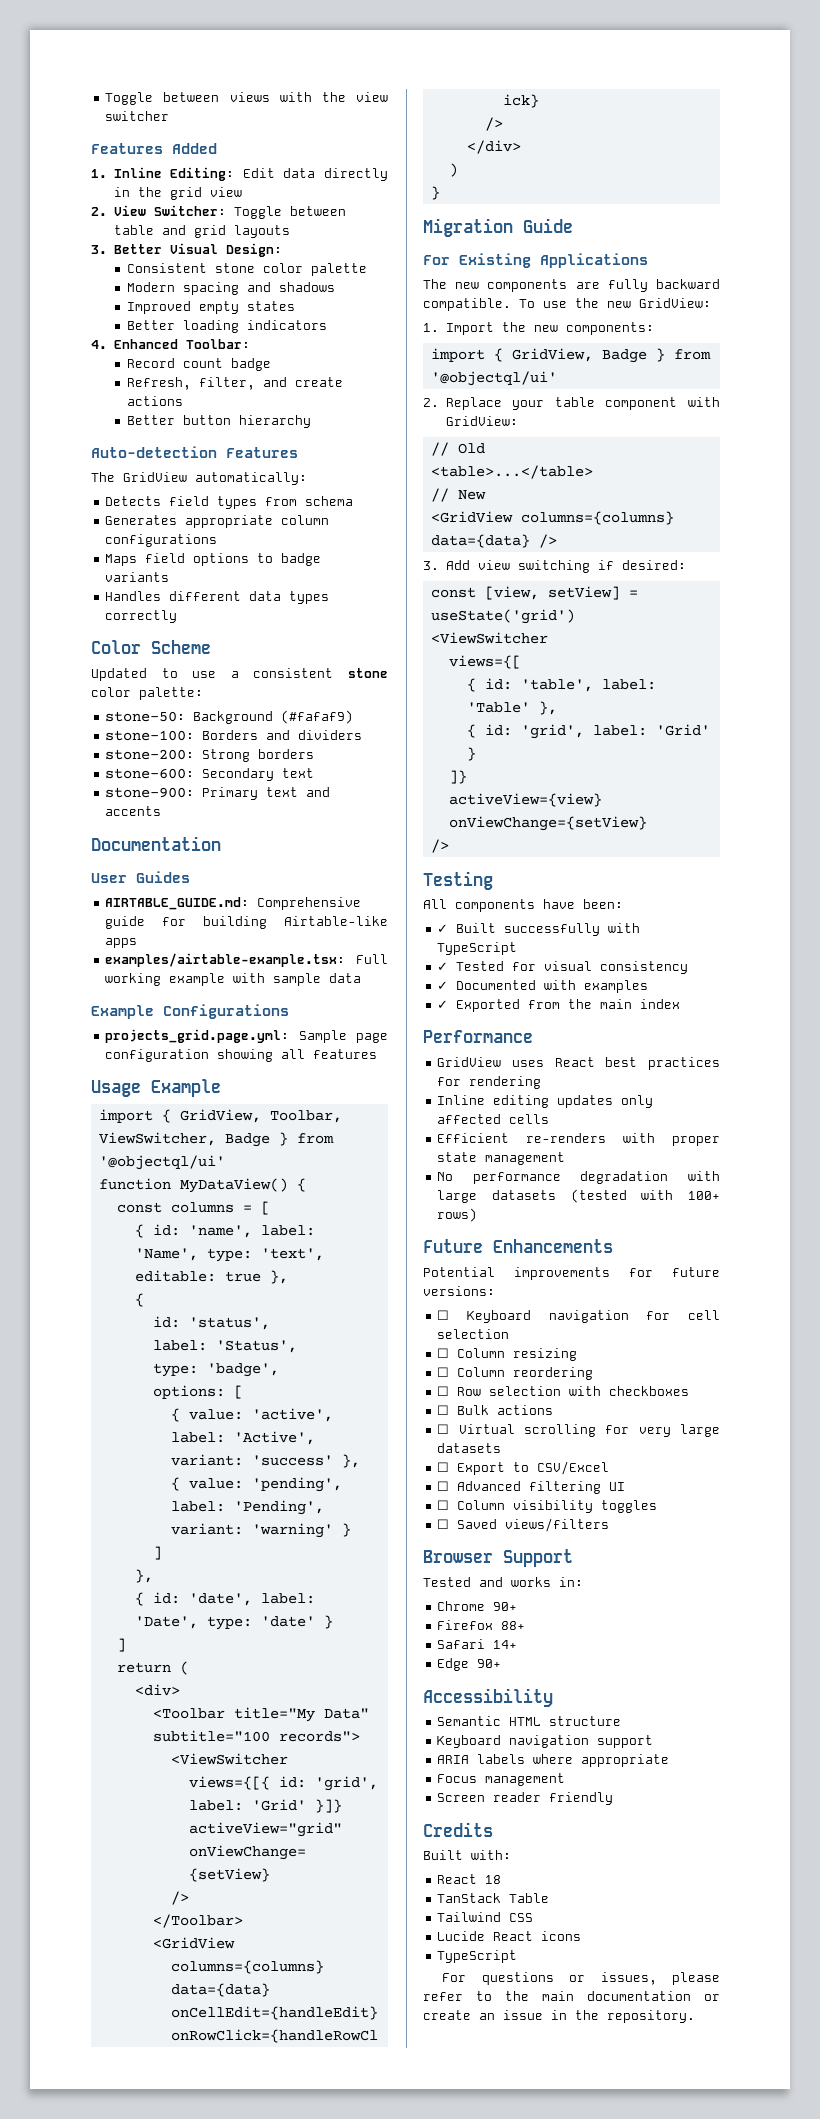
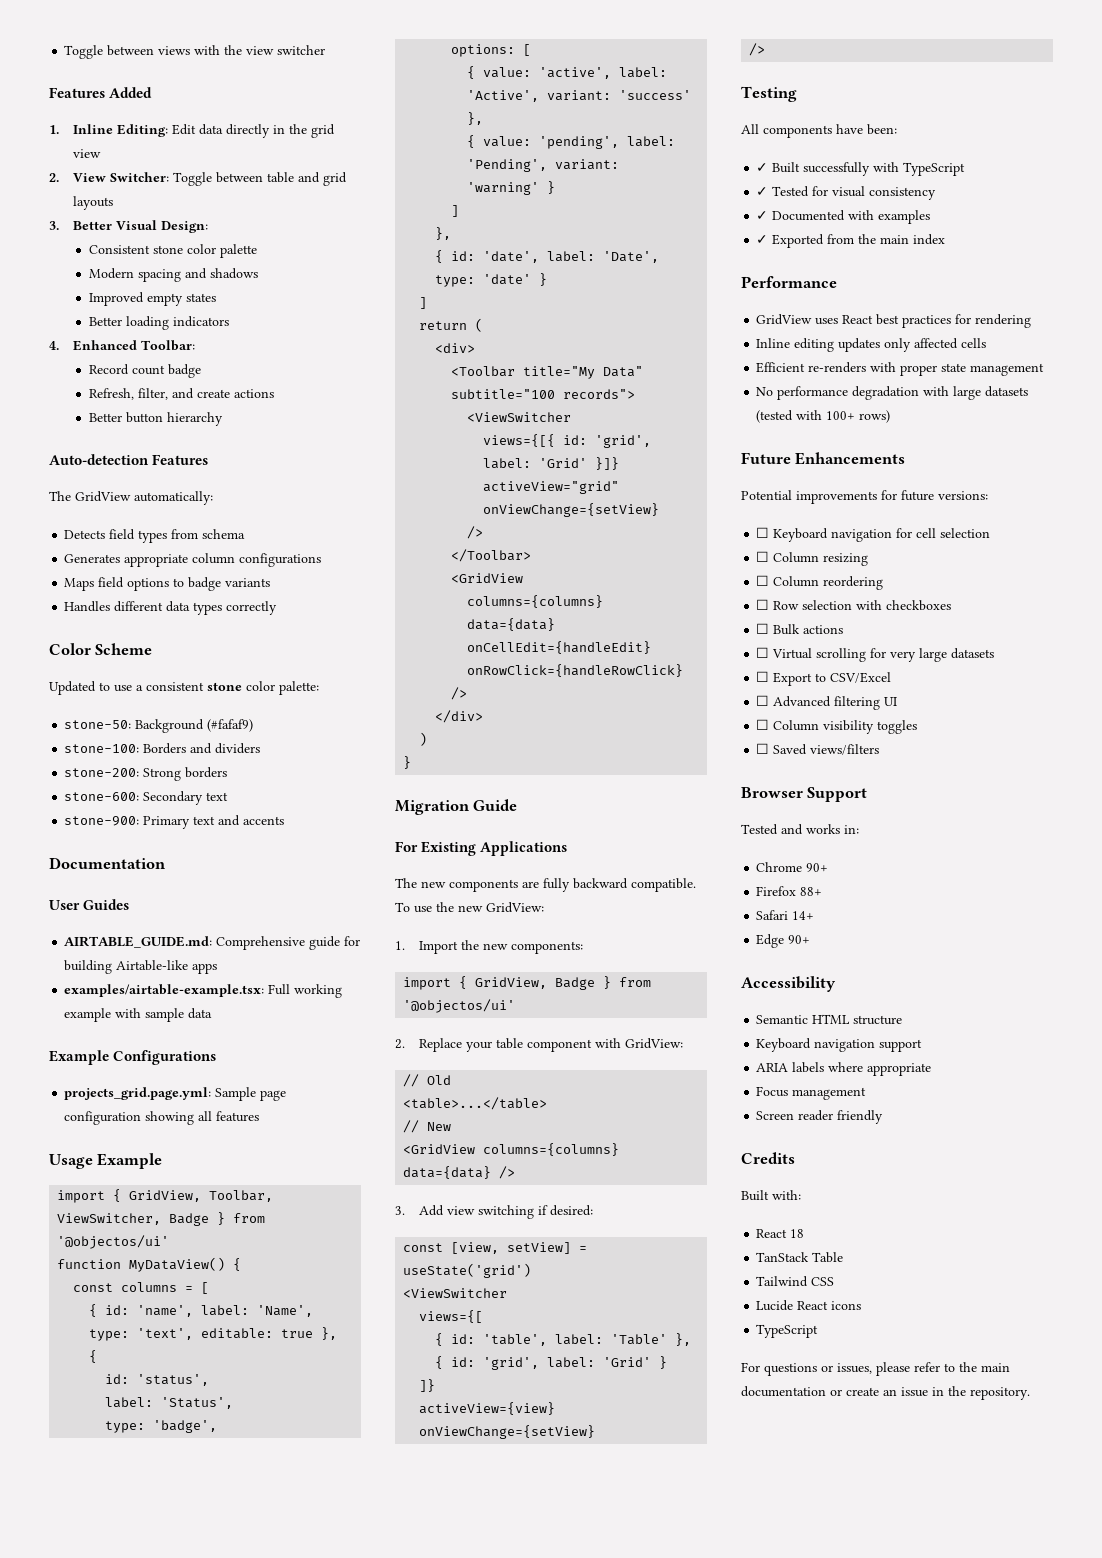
- import { GridView, Toolbar, ViewSwitcher, Badge } from '@objectql/ui'
+ import { GridView, Toolbar, ViewSwitcher, Badge } from '@objectos/ui'
- import { GridView, Badge } from '@objectql/ui'
+ import { GridView, Badge } from '@objectos/ui'

